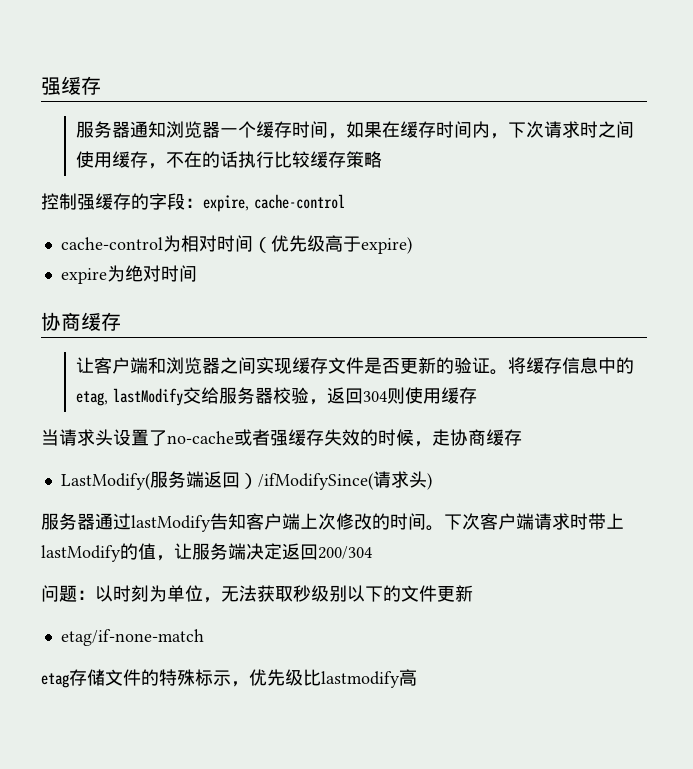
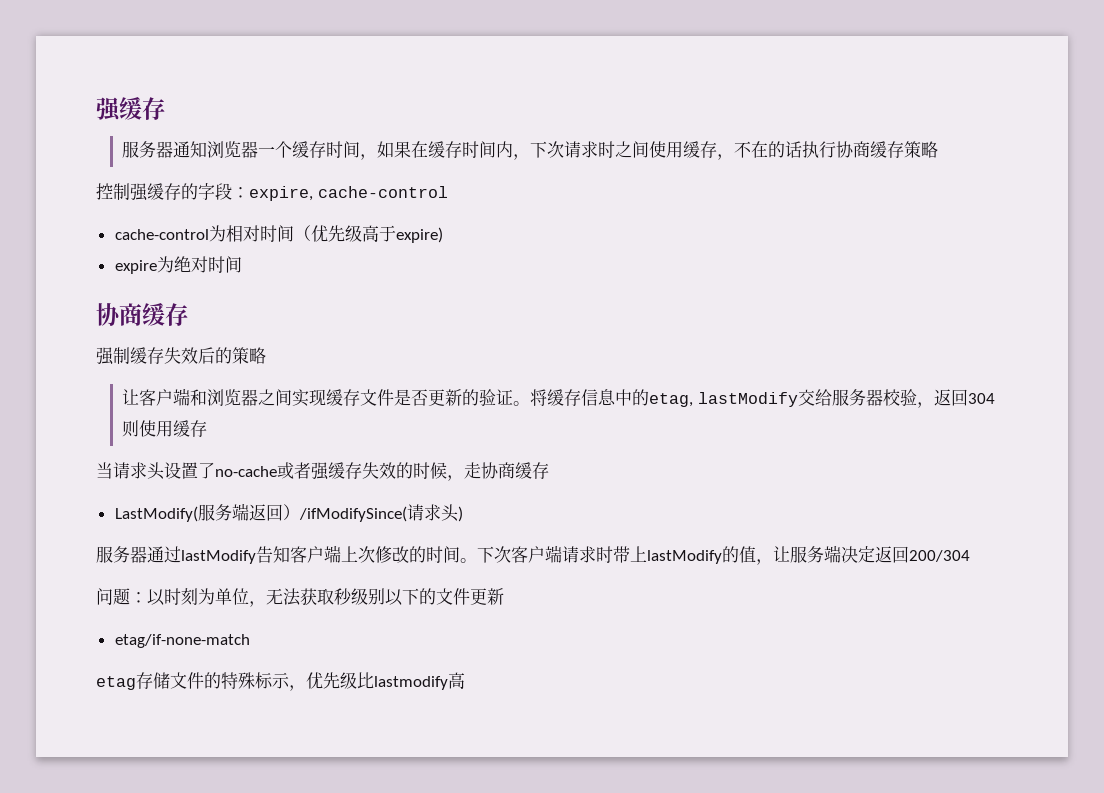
- 服务器通知浏览器一个缓存时间，如果在缓存时间内，下次请求时之间使用缓存，不在的话执行比较缓存策略
+ 服务器通知浏览器一个缓存时间，如果在缓存时间内，下次请求时之间使用缓存，不在的话执行协商缓存策略
+ 强制缓存失效后的策略

